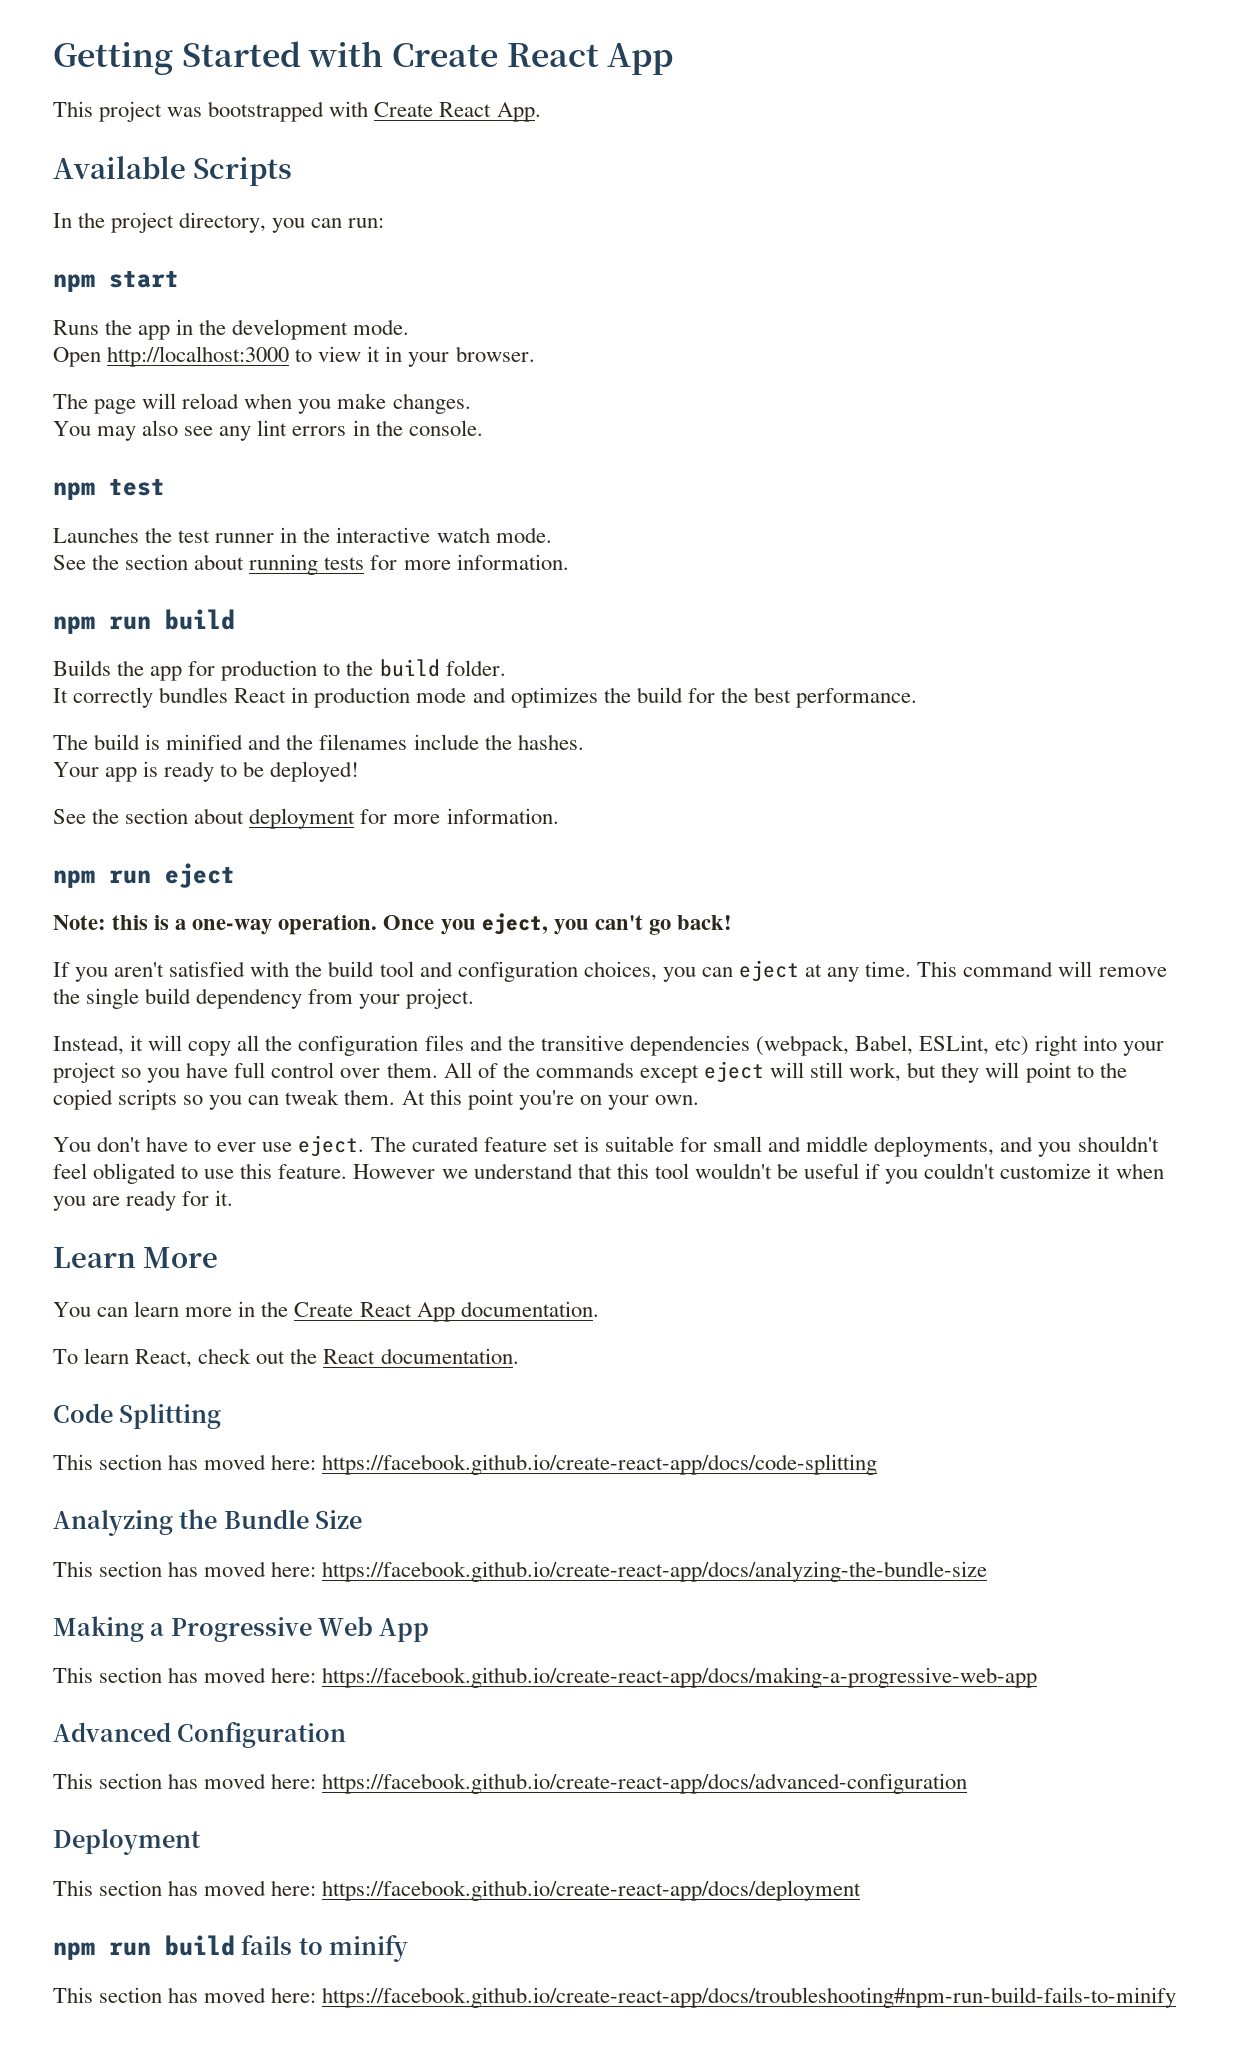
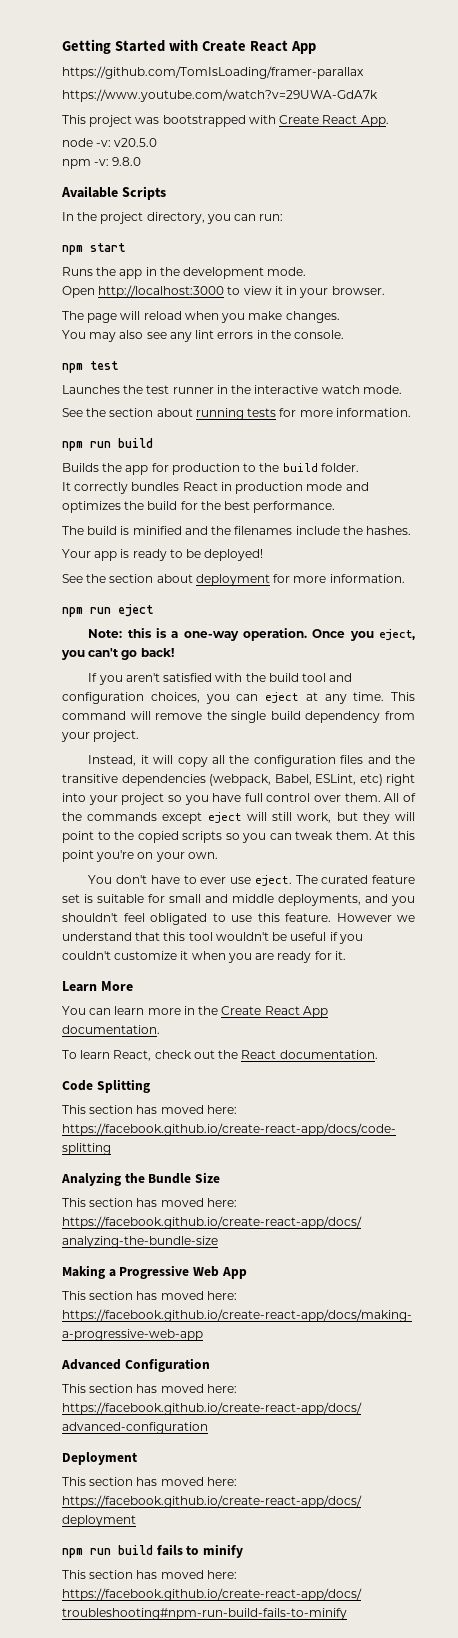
+ https://github.com/TomIsLoading/framer-parallax
+ https://www.youtube.com/watch?v=29UWA-GdA7k
+ node -v: v20.5.0
+ npm -v: 9.8.0

